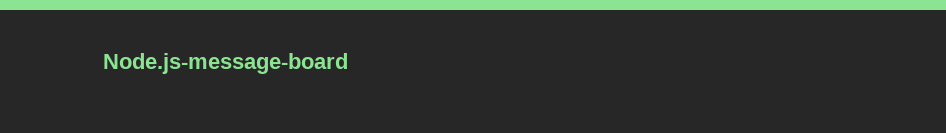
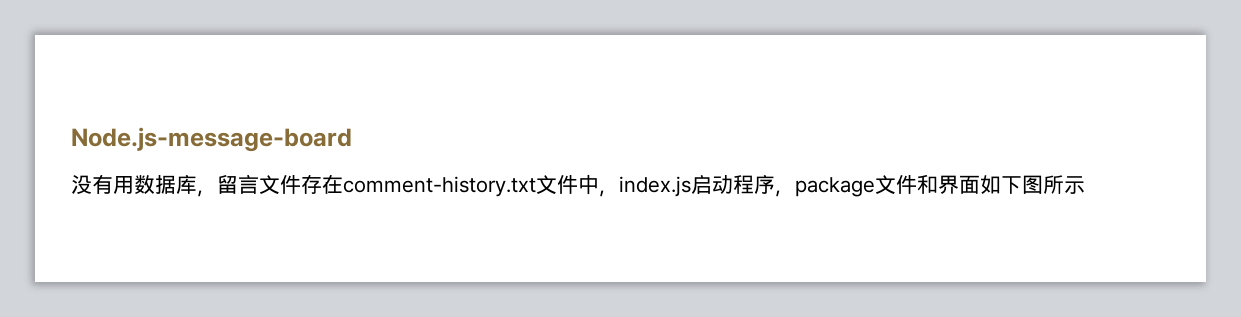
+ 没有用数据库，留言文件存在comment-history.txt文件中，index.js启动程序，package文件和界面如下图所示

